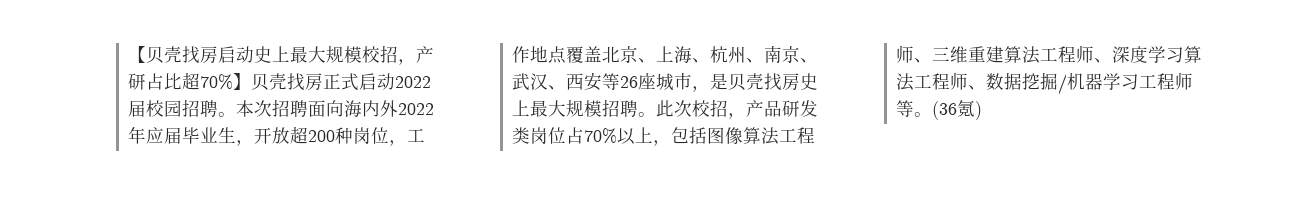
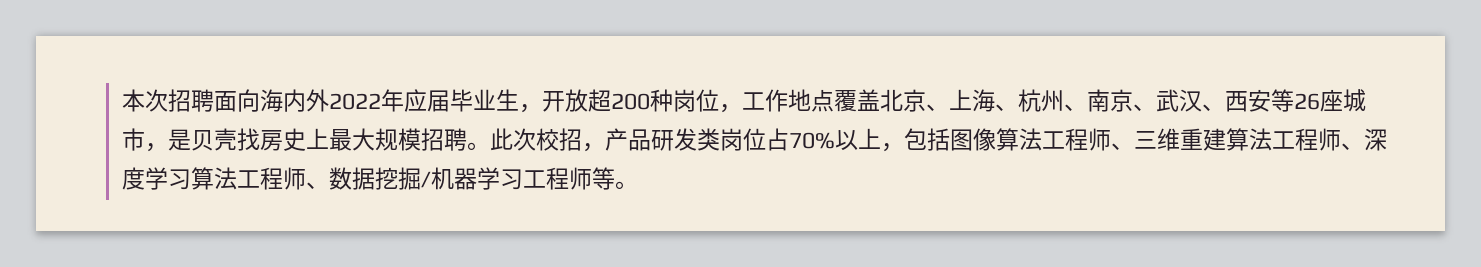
- 【贝壳找房启动史上最大规模校招，产研占比超70%】贝壳找房正式启动2022届校园招聘。
- (36氪)

